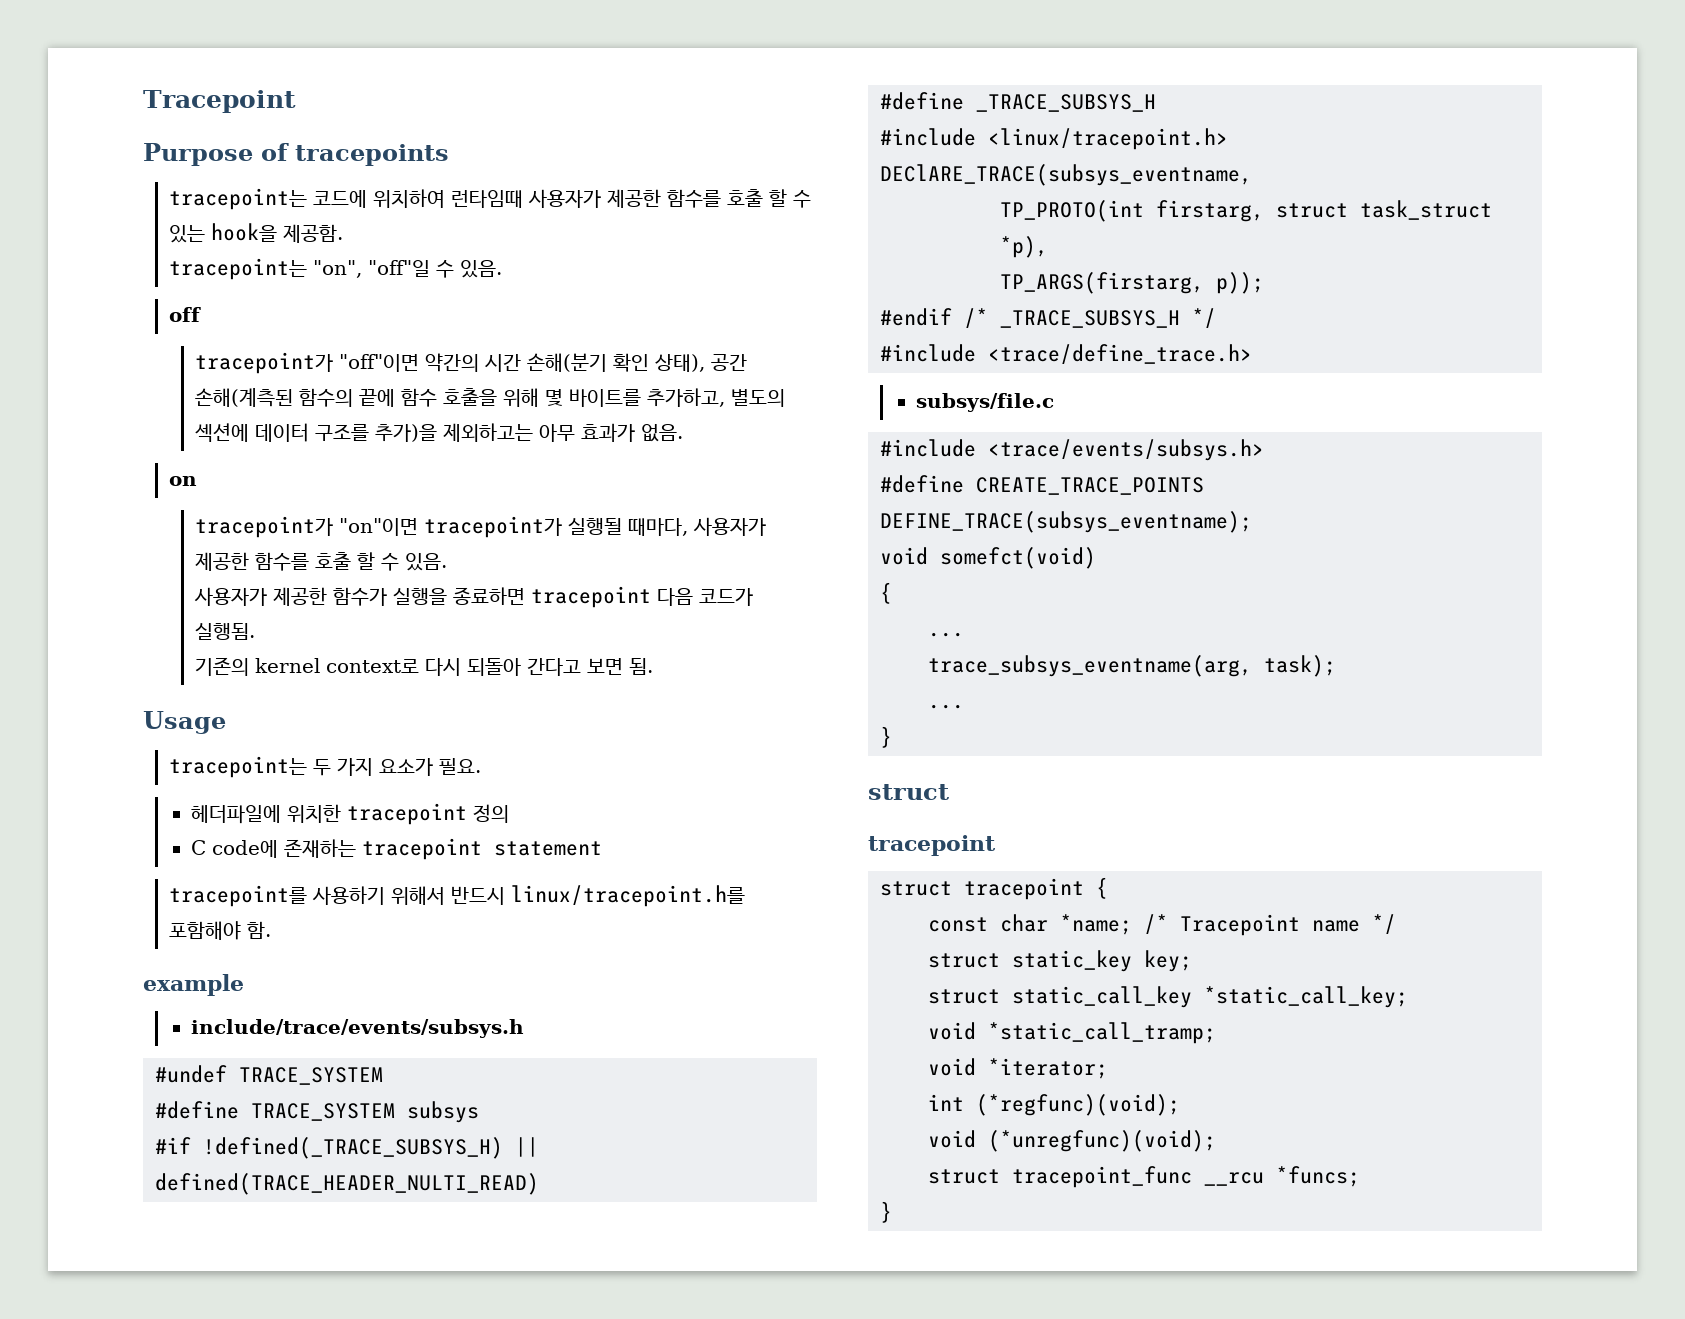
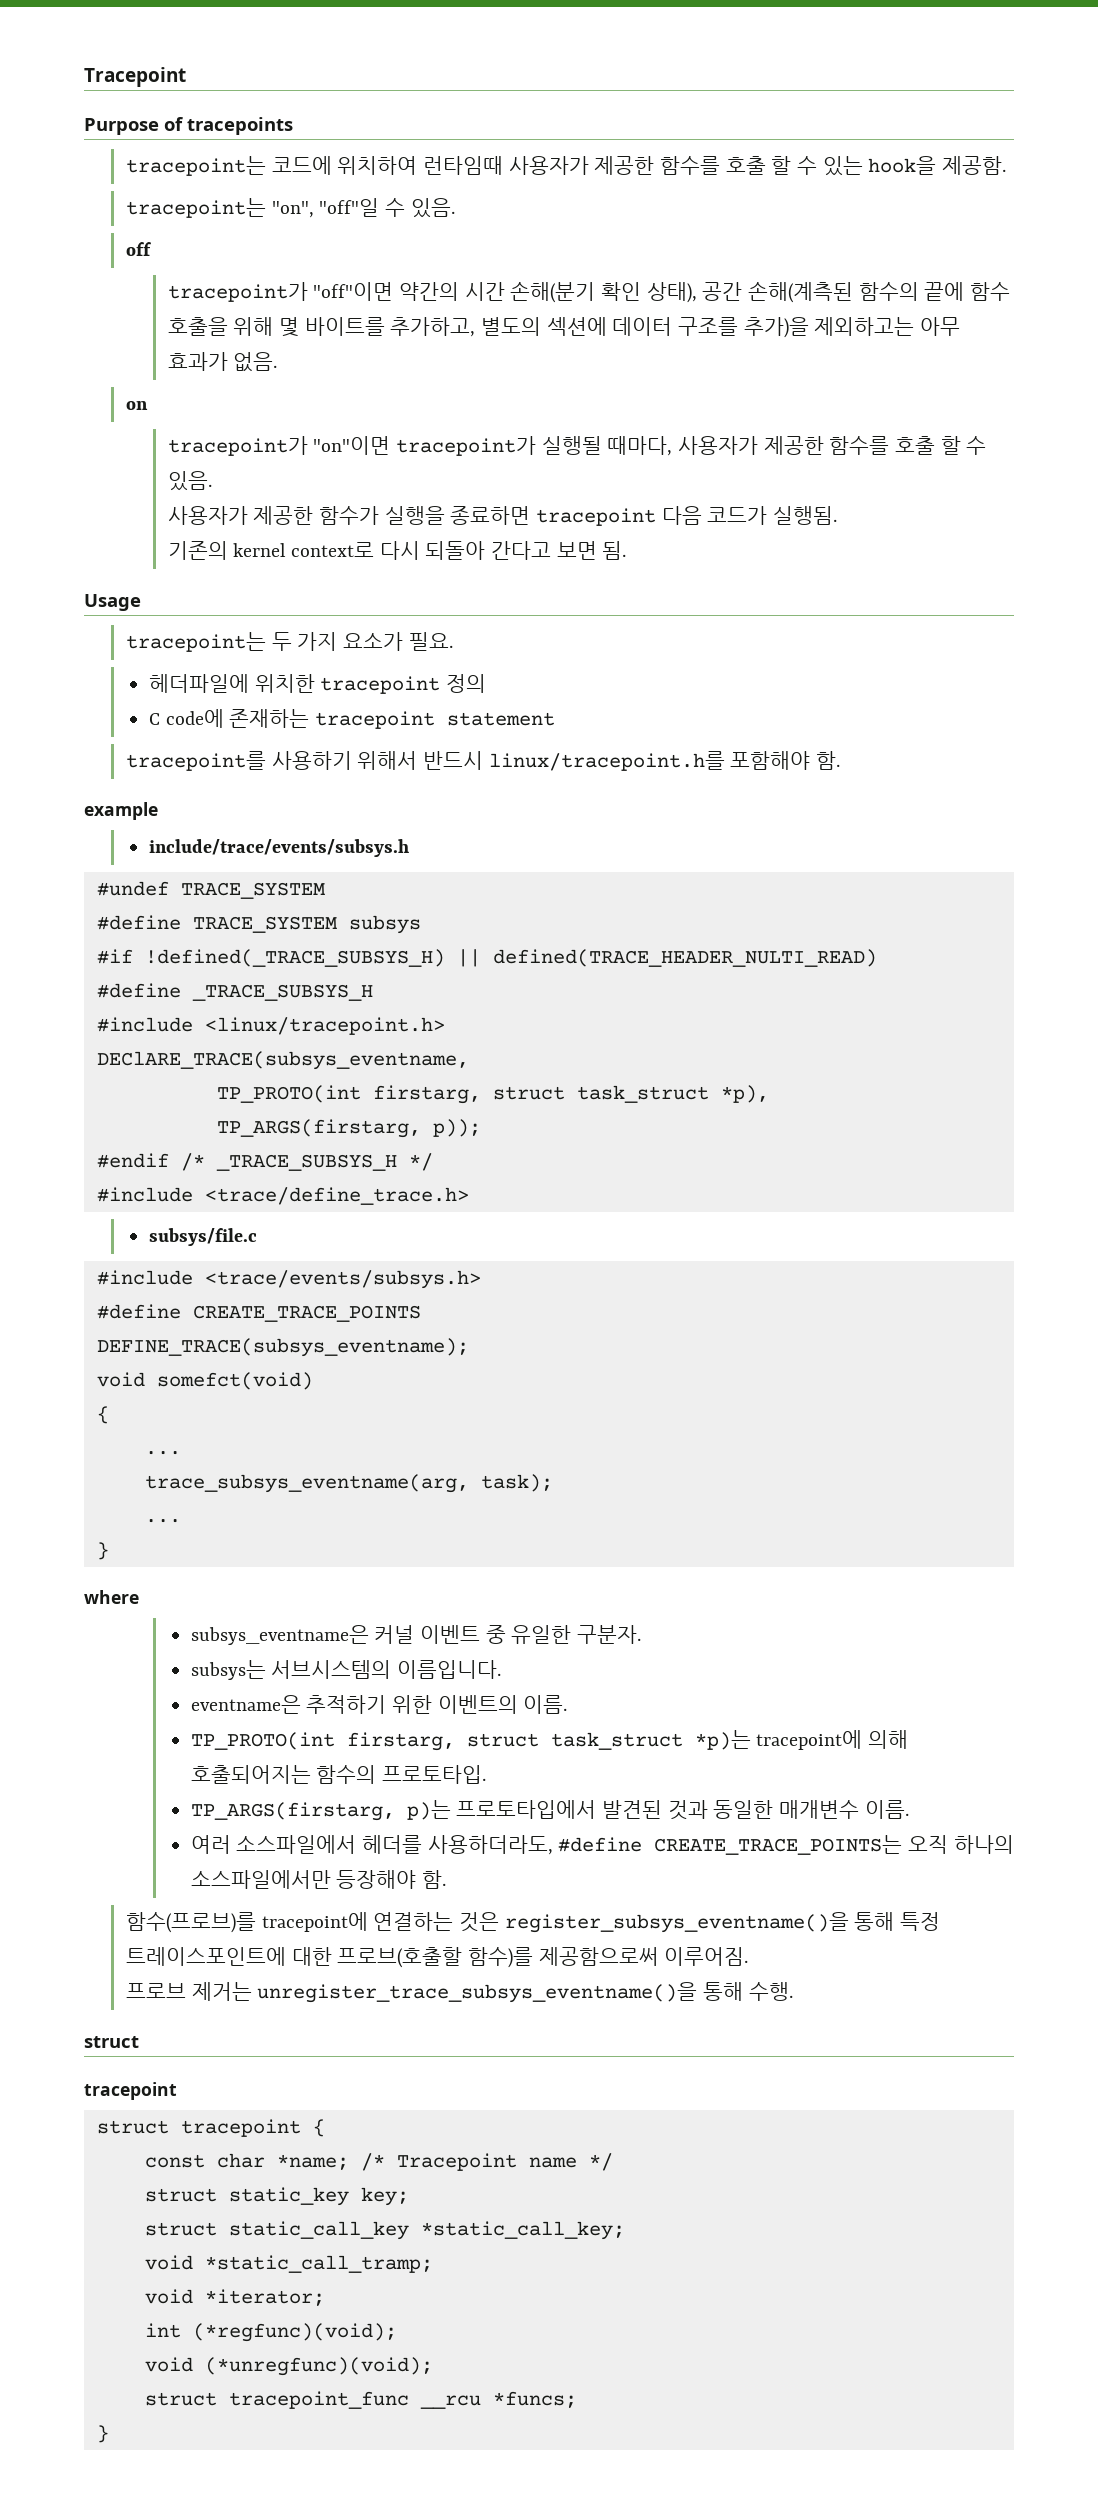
+ where
+ subsys_eventname은 커널 이벤트 중 유일한 구분자.
+ subsys는 서브시스템의 이름입니다.
+ eventname은 추적하기 위한 이벤트의 이름.
+ TP_PROTO(int firstarg, struct task_struct *p)는 tracepoint에 의해 호출되어지는 함수의 프로토타입.
+ TP_ARGS(firstarg, p)는 프로토타입에서 발견된 것과 동일한 매개변수 이름.
+ 여러 소스파일에서 헤더를 사용하더라도, #define CREATE_TRACE_POINTS는 오직 하나의 소스파일에서만 등장해야 함.
+ 함수(프로브)를 tracepoint에 연결하는 것은 register_subsys_eventname()을 통해 특정 트레이스포인트에 대한 프로브(호출할 함수)를 제공함으로써 이루어짐.
+ 프로브 제거는 unregister_trace_subsys_eventname()을 통해 수행.

